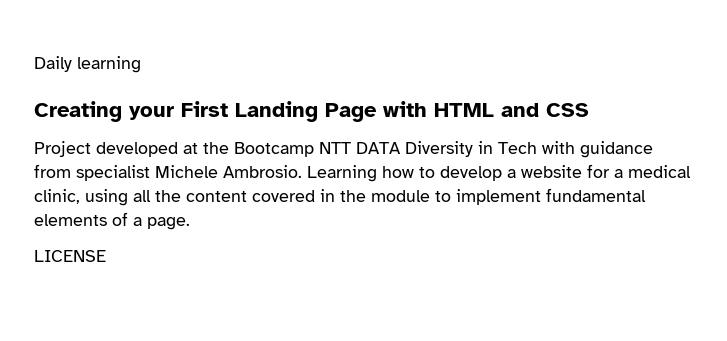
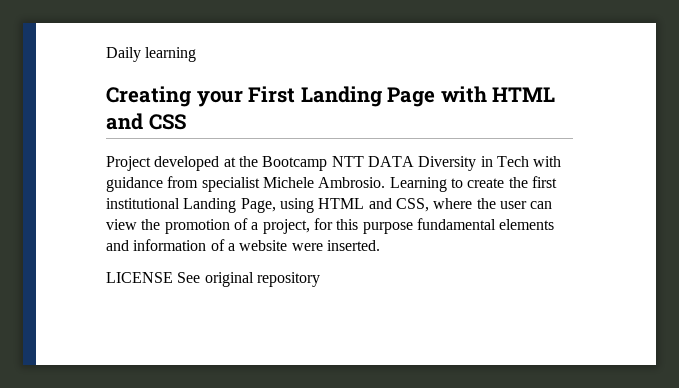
- Learning how to develop a website for a medical clinic, using all the content covered in the module to implement fundamental elements of a page.
- LICENSE
+ Learning to create the first institutional Landing Page, using HTML and CSS, where the user can view the promotion of a project, for this purpose fundamental elements and information of a website were inserted.
+ LICENSE See original repository

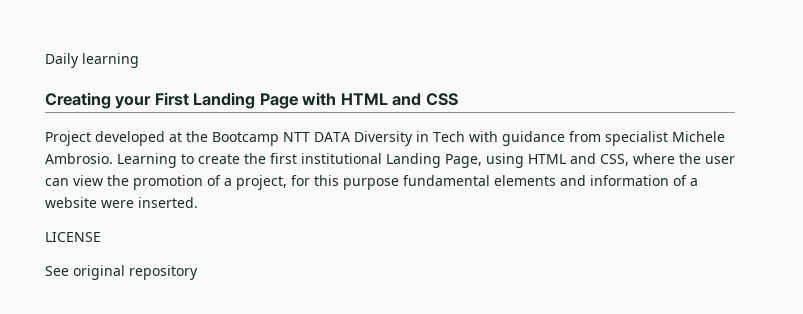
- LICENSE See original repository
+ LICENSE
+ See original repository

